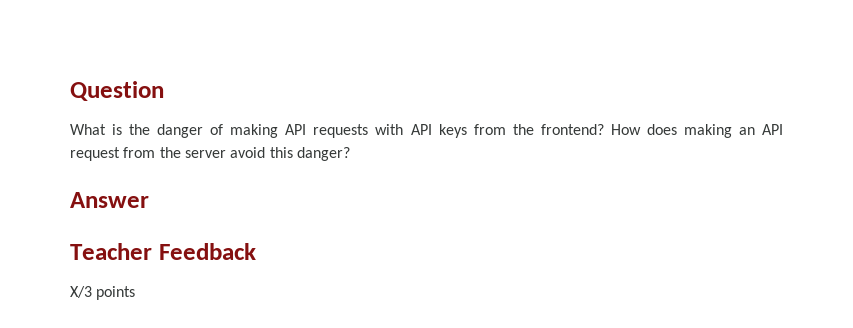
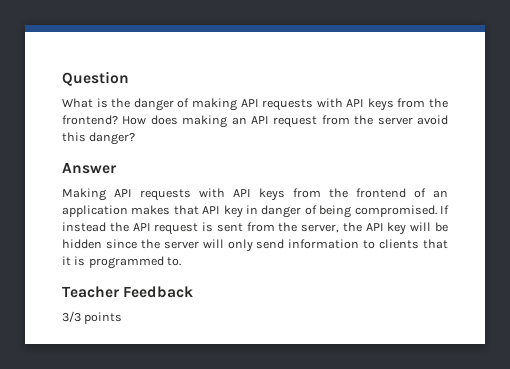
+ Making API requests with API keys from the frontend of an application makes that API key in danger of being compromised. If instead the API request is sent from the server, the API key will be hidden since the server will only send information to clients that it is programmed to.
- X/3 points
+ 3/3 points

